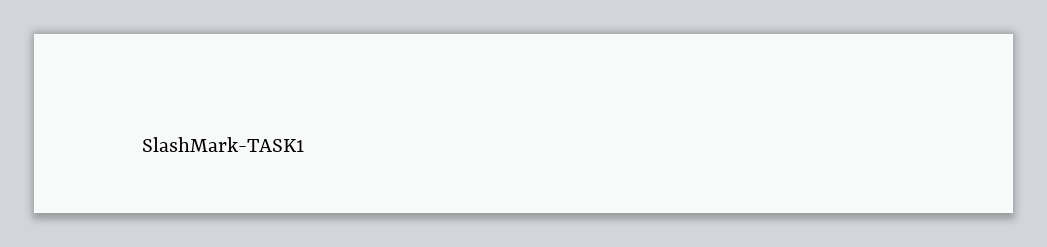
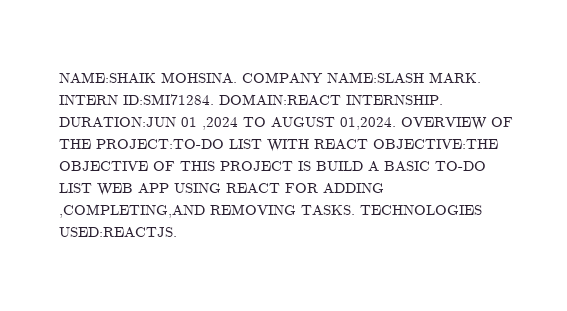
- SlashMark-TASK1
+ NAME:SHAIK MOHSINA. COMPANY NAME:SLASH MARK. INTERN ID:SMI71284. DOMAIN:REACT INTERNSHIP. DURATION:JUN 01 ,2024 TO AUGUST 01,2024. OVERVIEW OF THE PROJECT:TO-DO LIST WITH REACT OBJECTIVE:THE OBJECTIVE OF THIS PROJECT IS BUILD A BASIC TO-DO LIST WEB APP USING REACT FOR ADDING ,COMPLETING,AND REMOVING TASKS. TECHNOLOGIES USED:REACTJS.

